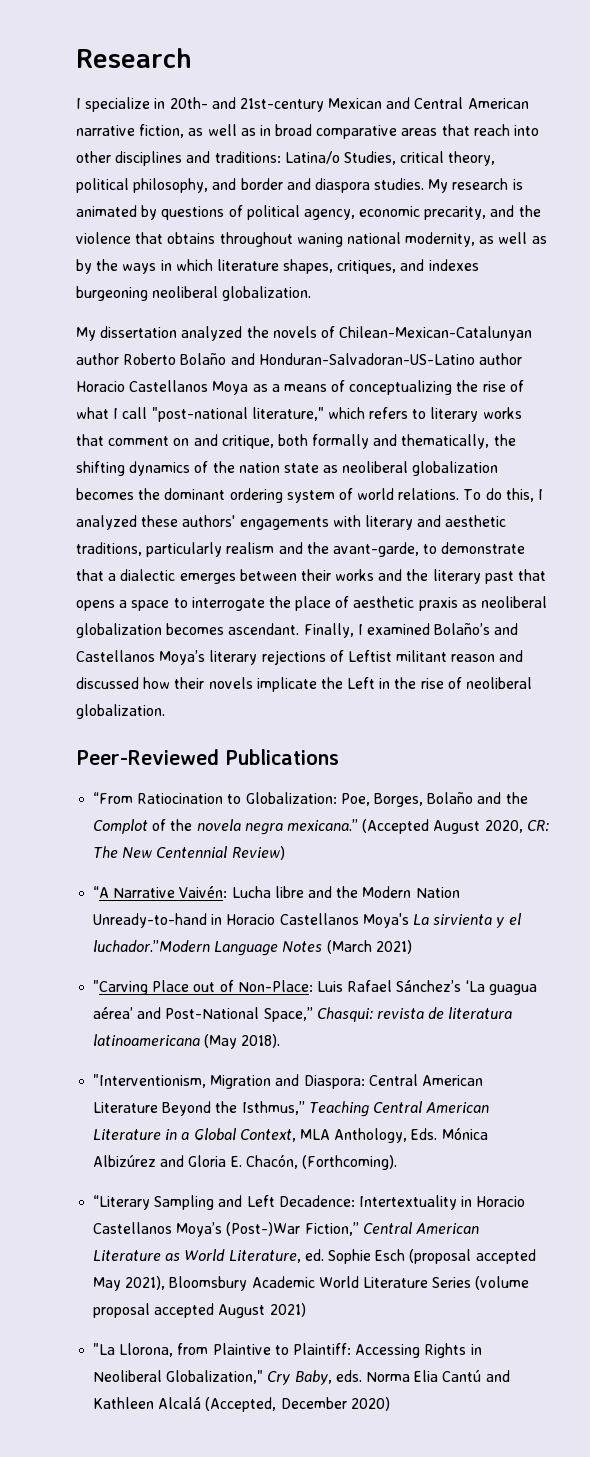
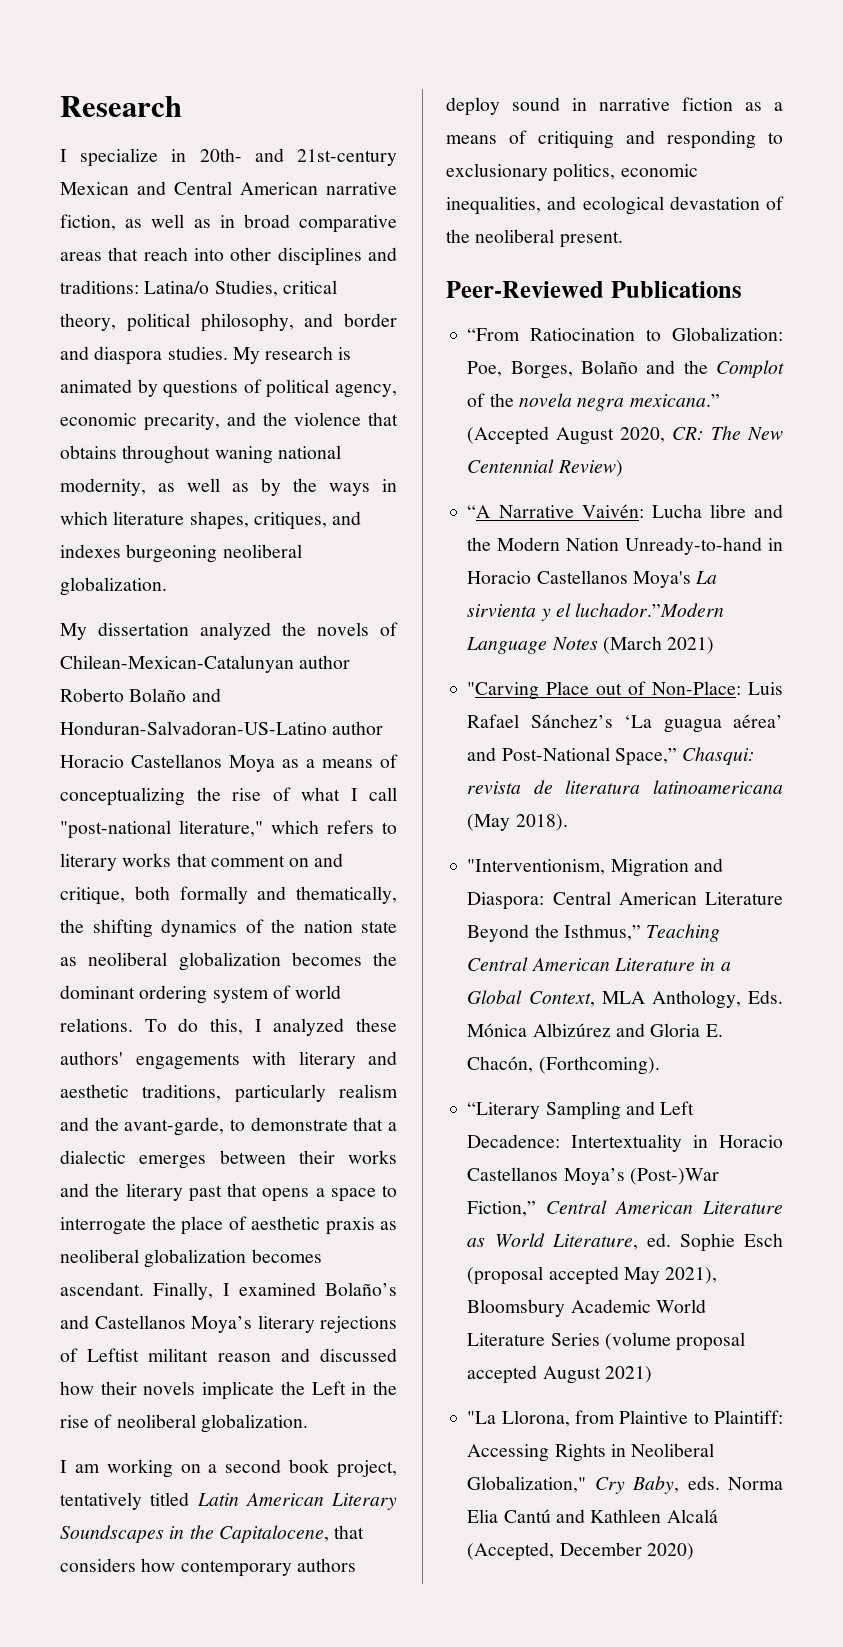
+ I am working on a second book project, tentatively titled Latin American Literary Soundscapes in the Capitalocene, that considers how contemporary authors deploy sound in narrative fiction as a means of critiquing and responding to exclusionary politics, economic inequalities, and ecological devastation of the neoliberal present.

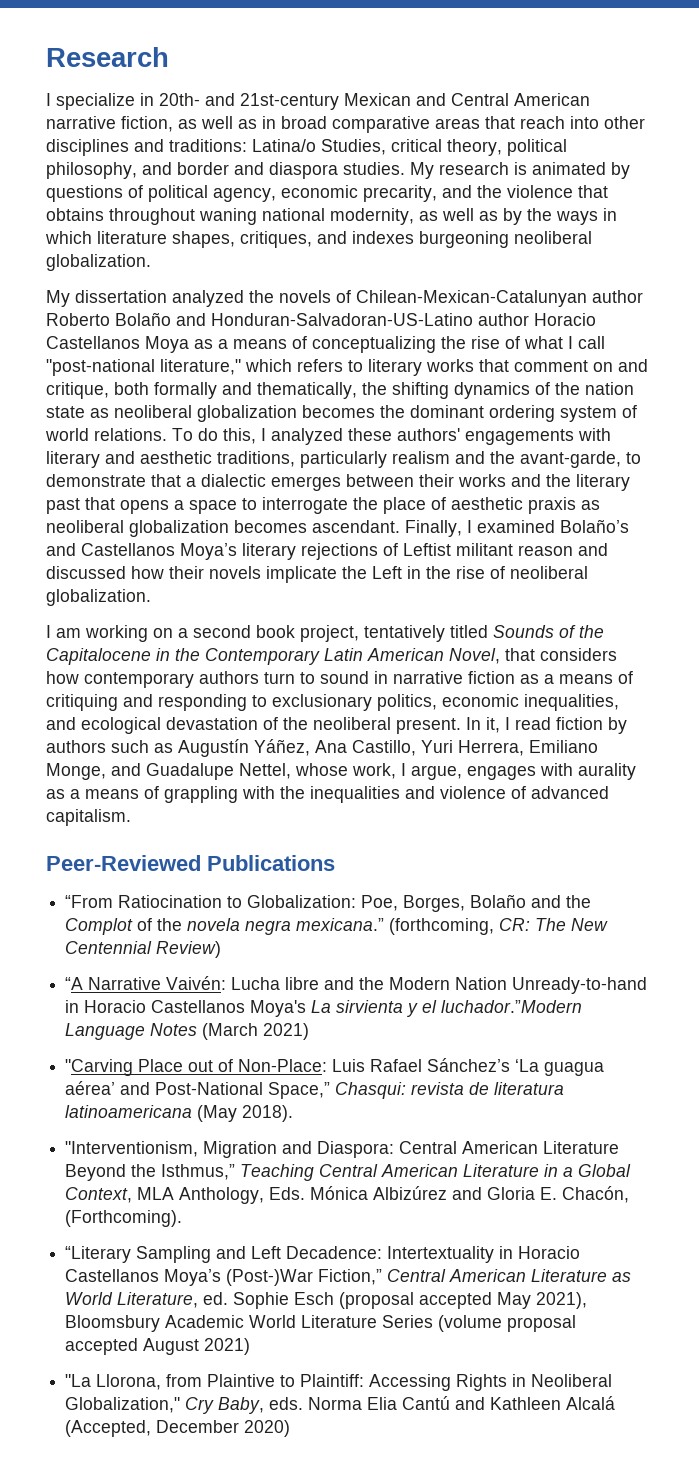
- I am working on a second book project, tentatively titled Latin American Literary Soundscapes in the Capitalocene, that considers how contemporary authors deploy sound in narrative fiction as a means of critiquing and responding to exclusionary politics, economic inequalities, and ecological devastation of the neoliberal present.
+ I am working on a second book project, tentatively titled Sounds of the Capitalocene in the Contemporary Latin American Novel, that considers how contemporary authors turn to sound in narrative fiction as a means of critiquing and responding to exclusionary politics, economic inequalities, and ecological devastation of the neoliberal present. In it, I read fiction by authors such as Augustín Yáñez, Ana Castillo, Yuri Herrera, Emiliano Monge, and Guadalupe Nettel, whose work, I argue, engages with aurality as a means of grappling with the inequalities and violence of advanced capitalism.
- (Accepted August 2020, CR: The New Centennial Review)
+ (forthcoming, CR: The New Centennial Review)

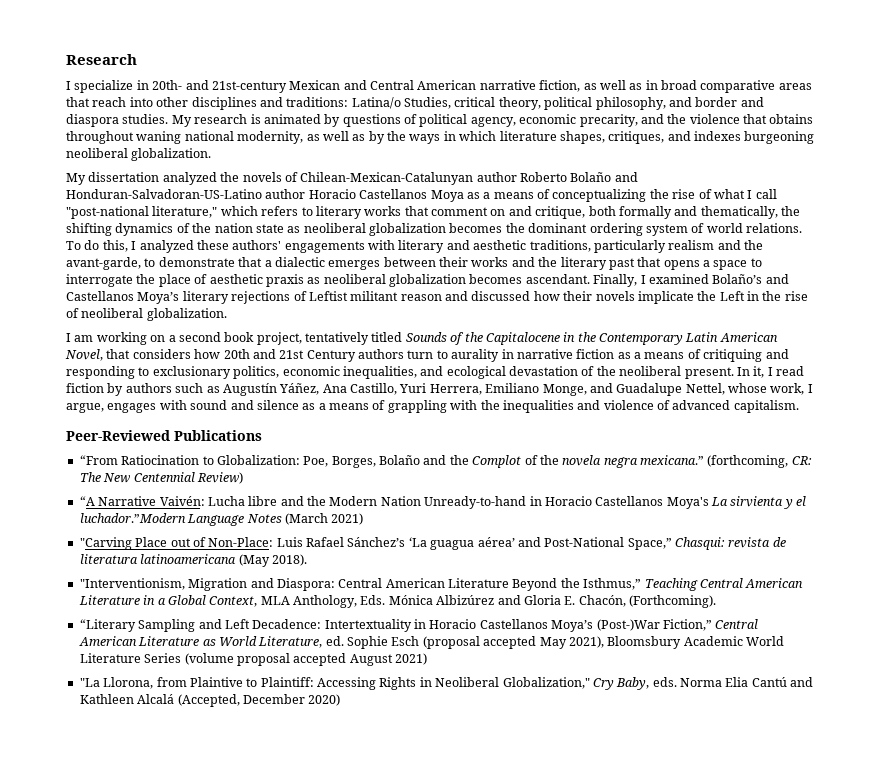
- I am working on a second book project, tentatively titled Sounds of the Capitalocene in the Contemporary Latin American Novel, that considers how contemporary authors turn to sound in narrative fiction as a means of critiquing and responding to exclusionary politics, economic inequalities, and ecological devastation of the neoliberal present.
+ I am working on a second book project, tentatively titled Sounds of the Capitalocene in the Contemporary Latin American Novel, that considers how 20th and 21st Century authors turn to aurality in narrative fiction as a means of critiquing and responding to exclusionary politics, economic inequalities, and ecological devastation of the neoliberal present.
- In it, I read fiction by authors such as Augustín Yáñez, Ana Castillo, Yuri Herrera, Emiliano Monge, and Guadalupe Nettel, whose work, I argue, engages with aurality as a means of grappling with the inequalities and violence of advanced capitalism.
+ In it, I read fiction by authors such as Augustín Yáñez, Ana Castillo, Yuri Herrera, Emiliano Monge, and Guadalupe Nettel, whose work, I argue, engages with sound and silence as a means of grappling with the inequalities and violence of advanced capitalism.

